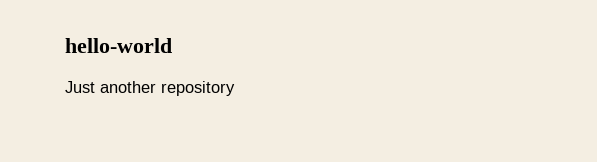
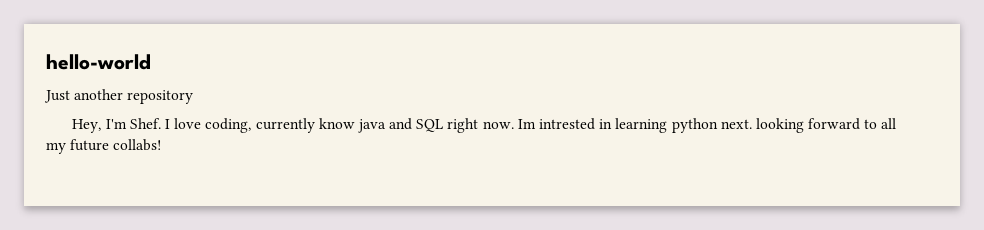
+ Hey, I'm Shef. I love coding, currently know java and SQL right now. Im intrested in learning python next. looking forward to all my future collabs!

